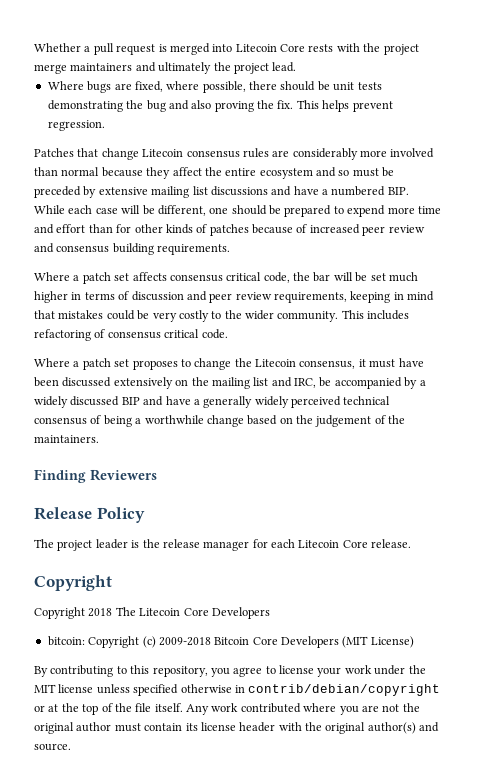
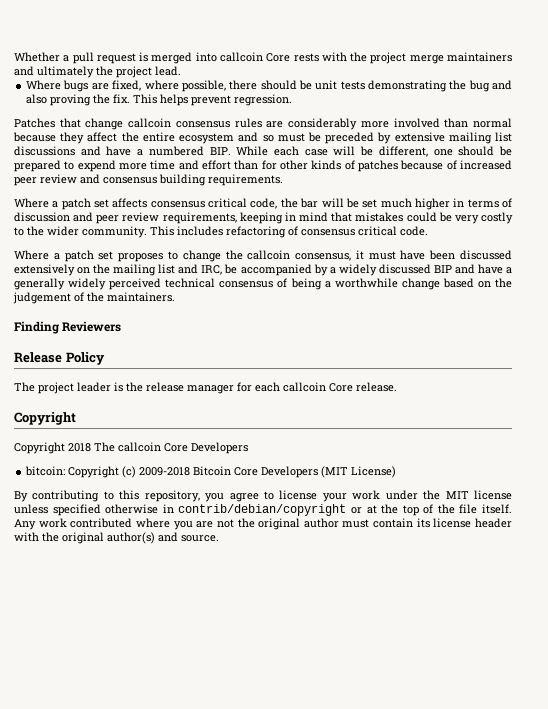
- Whether a pull request is merged into Litecoin Core rests with the project merge maintainers and ultimately the project lead.
+ Whether a pull request is merged into callcoin Core rests with the project merge maintainers and ultimately the project lead.
- Patches that change Litecoin consensus rules are considerably more involved than normal because they affect the entire ecosystem and so must be preceded by extensive mailing list discussions and have a numbered BIP. While each case will be different, one should be prepared to expend more time and effort than for other kinds of patches because of increased peer review and consensus building requirements.
+ Patches that change callcoin consensus rules are considerably more involved than normal because they affect the entire ecosystem and so must be preceded by extensive mailing list discussions and have a numbered BIP. While each case will be different, one should be prepared to expend more time and effort than for other kinds of patches because of increased peer review and consensus building requirements.
- Where a patch set proposes to change the Litecoin consensus, it must have been discussed extensively on the mailing list and IRC, be accompanied by a widely discussed BIP and have a generally widely perceived technical consensus of being a worthwhile change based on the judgement of the maintainers.
+ Where a patch set proposes to change the callcoin consensus, it must have been discussed extensively on the mailing list and IRC, be accompanied by a widely discussed BIP and have a generally widely perceived technical consensus of being a worthwhile change based on the judgement of the maintainers.
- The project leader is the release manager for each Litecoin Core release.
+ The project leader is the release manager for each callcoin Core release.
- Copyright 2018 The Litecoin Core Developers
+ Copyright 2018 The callcoin Core Developers

